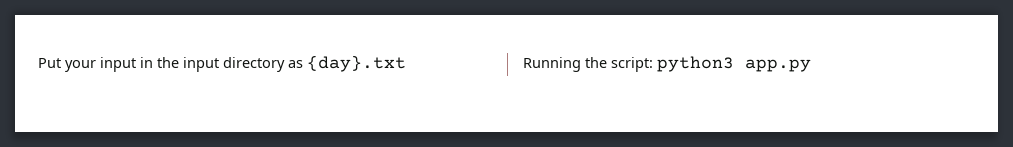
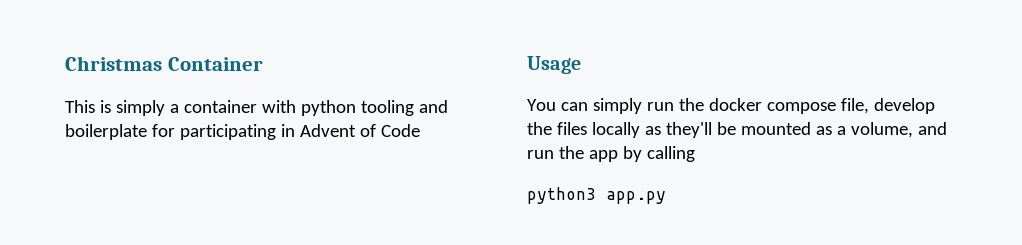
- Put your input in the input directory as {day}.txt
- Running the script: python3 app.py
+ Christmas Container
+ This is simply a container with python tooling and boilerplate for participating in Advent of Code
+ Usage
+ You can simply run the docker compose file, develop the files locally as they'll be mounted as a volume, and run the app by calling
+ python3 app.py

